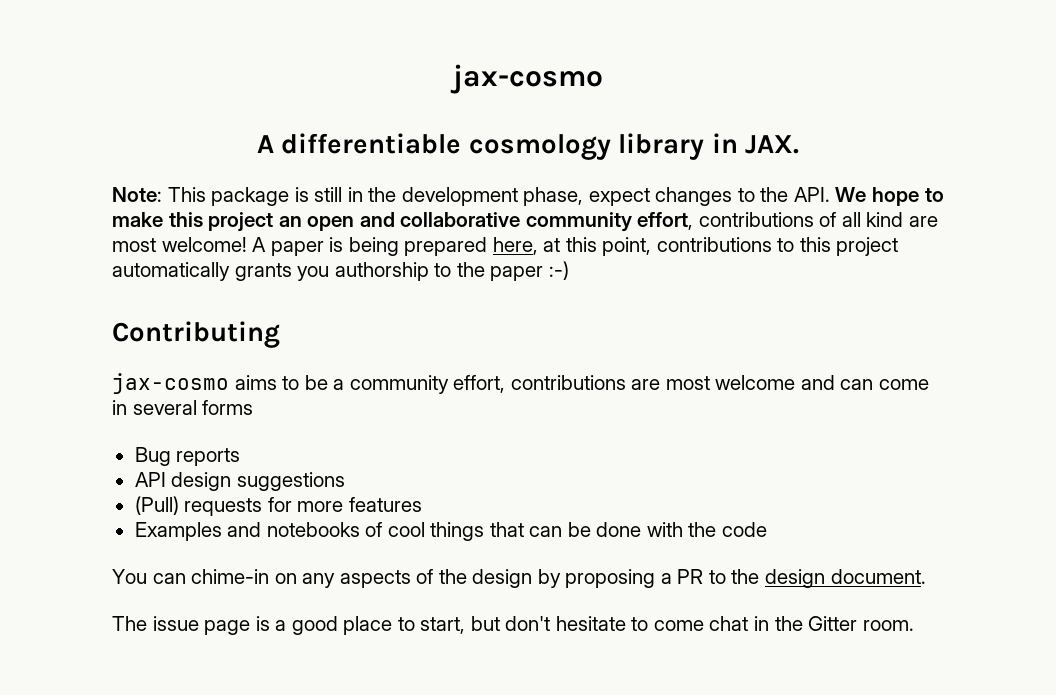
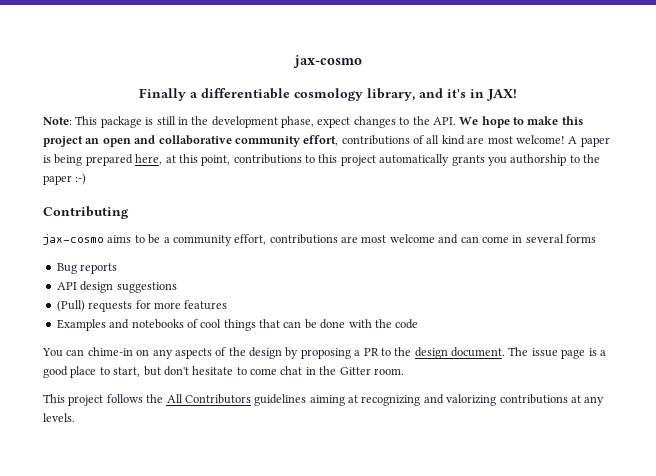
- A differentiable cosmology library in JAX.
+ Finally a differentiable cosmology library, and it's in JAX!
- You can chime-in on any aspects of the design by proposing a PR to the design document.
- The issue page is a good place to start, but don't hesitate to come chat in the Gitter room.
+ You can chime-in on any aspects of the design by proposing a PR to the design document. The issue page is a good place to start, but don't hesitate to come chat in the Gitter room.
+ This project follows the All Contributors guidelines aiming at recognizing and valorizing contributions at any levels.

